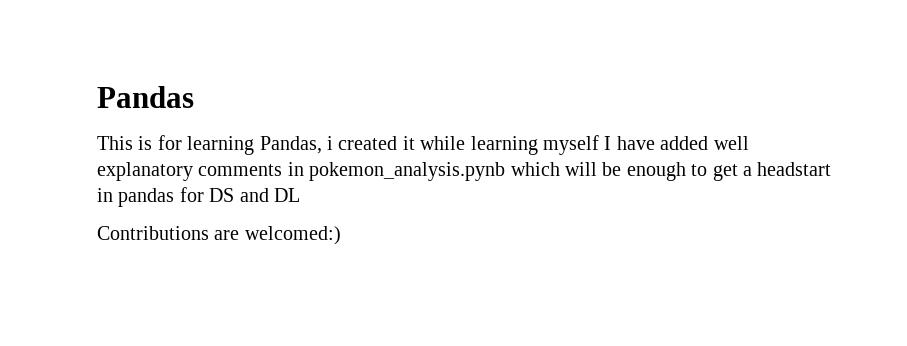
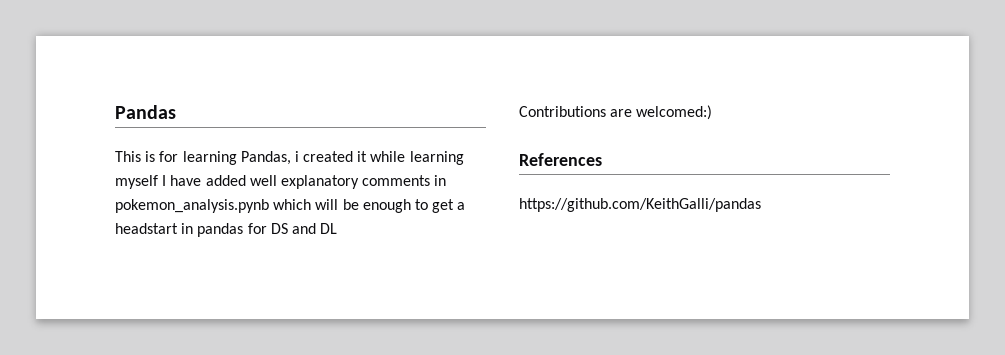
+ References
+ https://github.com/KeithGalli/pandas

